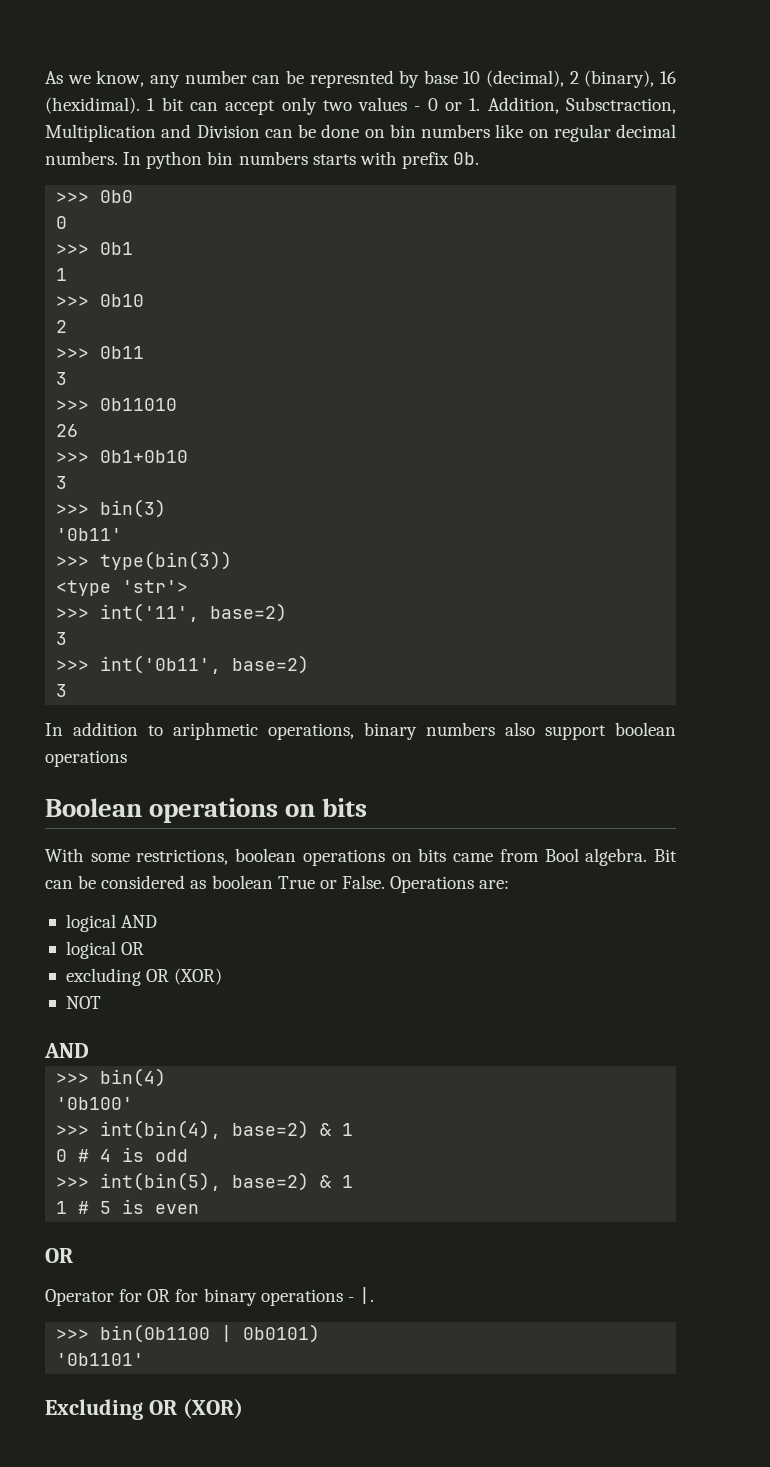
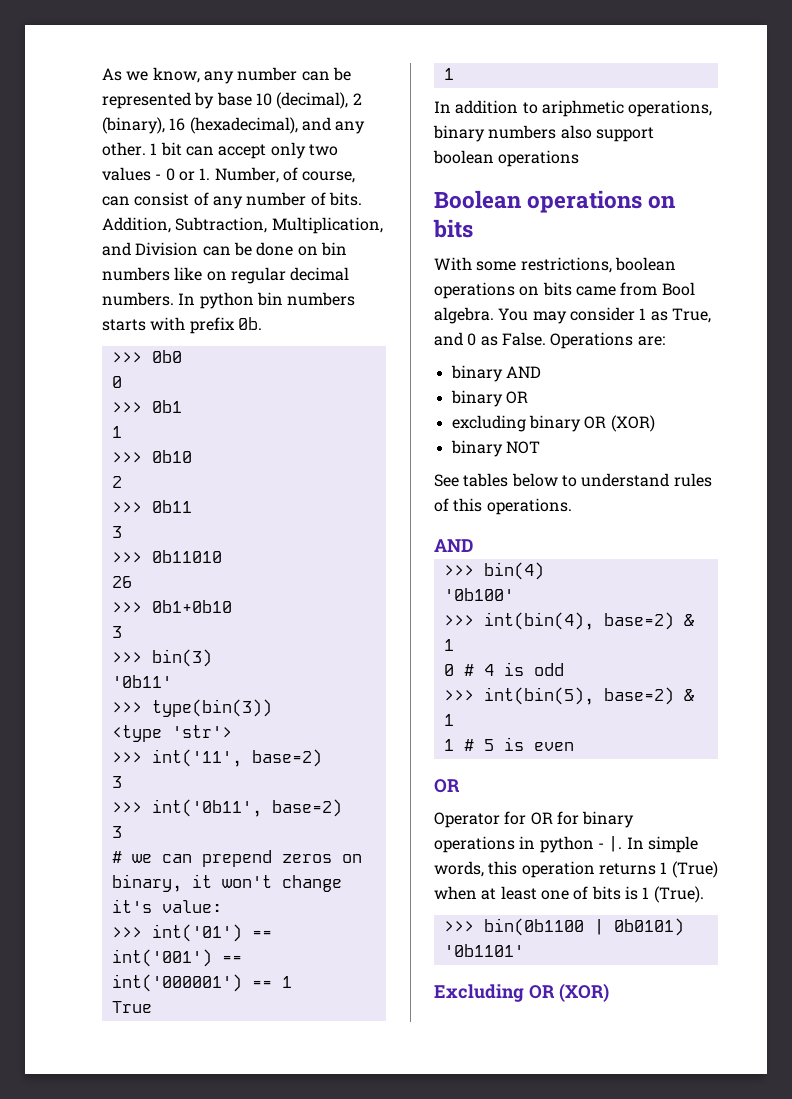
- As we know, any number can be represnted by base 10 (decimal), 2 (binary), 16 (hexidimal).
+ As we know, any number can be represented by base 10 (decimal), 2 (binary), 16 (hexadecimal), and any other.
- 1 bit can accept only two values - 0 or 1. Addition, Subsctraction, Multiplication and Division can be done on bin numbers like on regular decimal numbers.
+ 1 bit can accept only two values - 0 or 1. Number, of course, can consist of any number of bits. Addition, Subtraction, Multiplication, and Division can be done on bin numbers like on regular decimal numbers.
+ # we can prepend zeros on binary, it won't change it's value:
+ >>> int('01') == int('001') == int('000001') == 1
+ True
+ 1
- Bit can be considered as boolean True or False.
+ You may consider 1 as True, and 0 as False.
- logical AND
- logical OR
+ binary AND
+ binary OR
- excluding OR (XOR)
+ excluding binary OR (XOR)
- NOT
+ binary NOT
+ See tables below to understand rules of this operations.
- Operator for OR for binary operations - |.
+ Operator for OR for binary operations in python - |. In simple words, this operation returns 1 (True) when at least one of bits is 1 (True).

